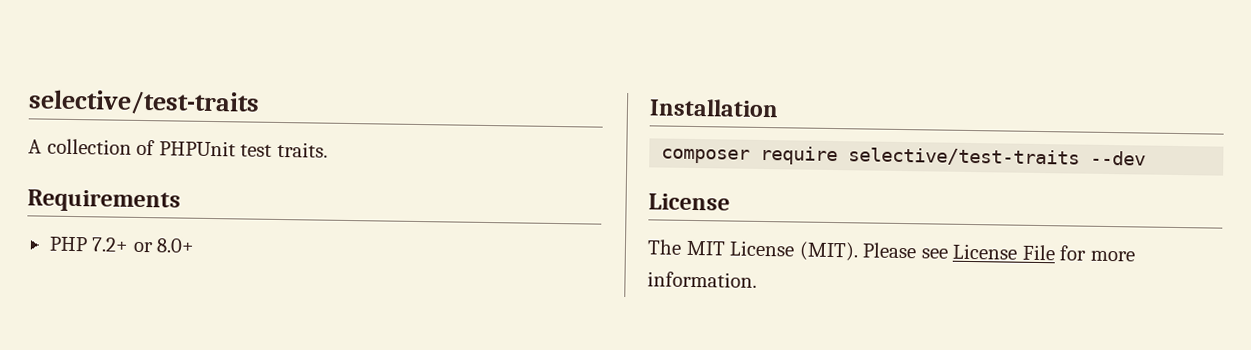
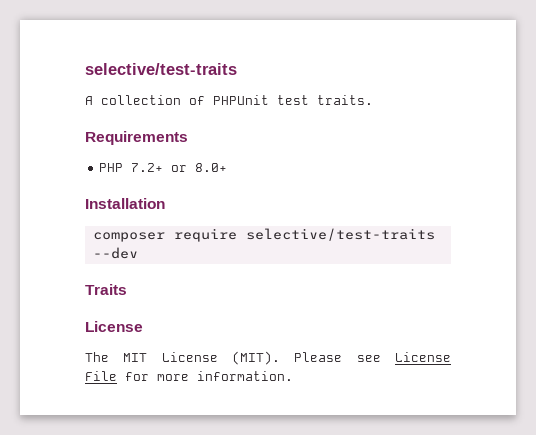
+ Traits

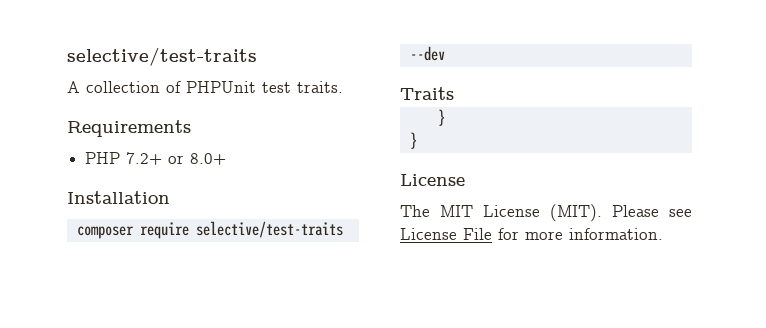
  Traits
+ }
+ }

